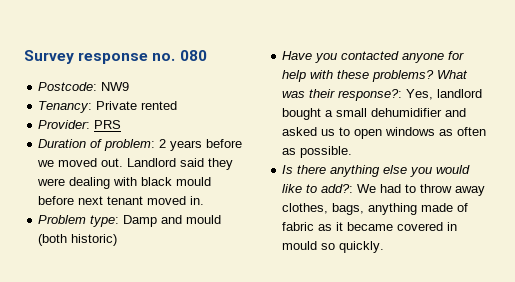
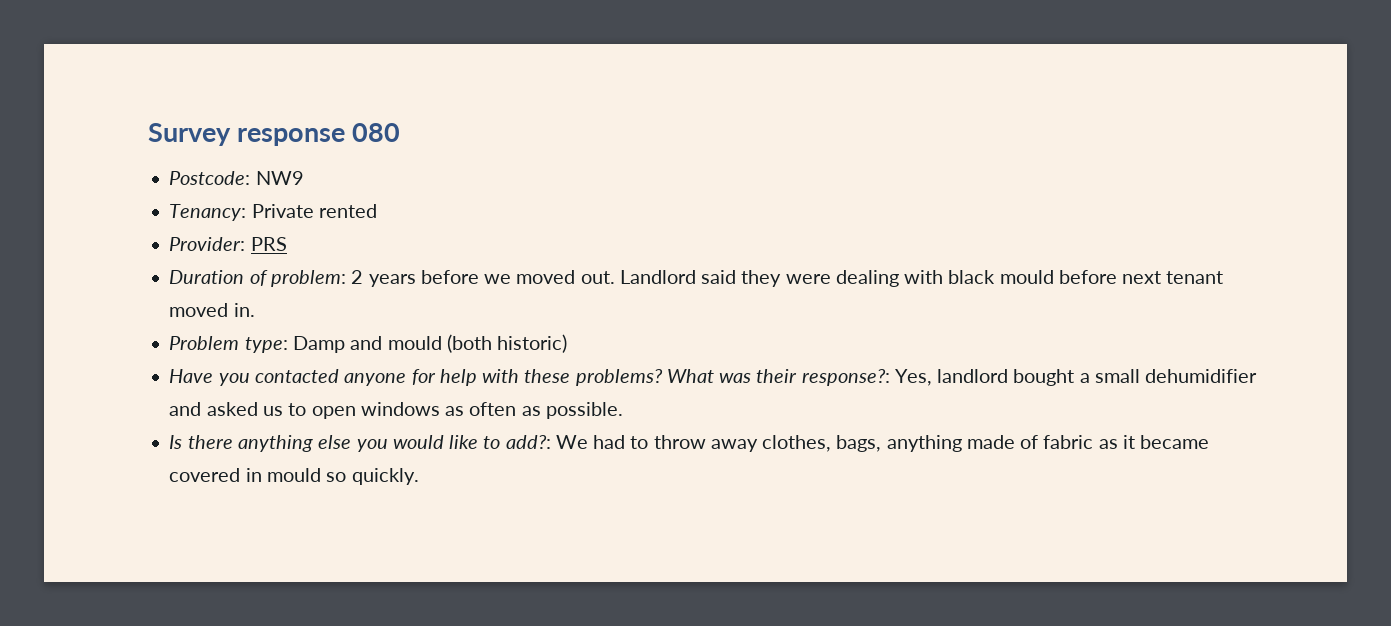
- Survey response no. 080
+ Survey response 080

